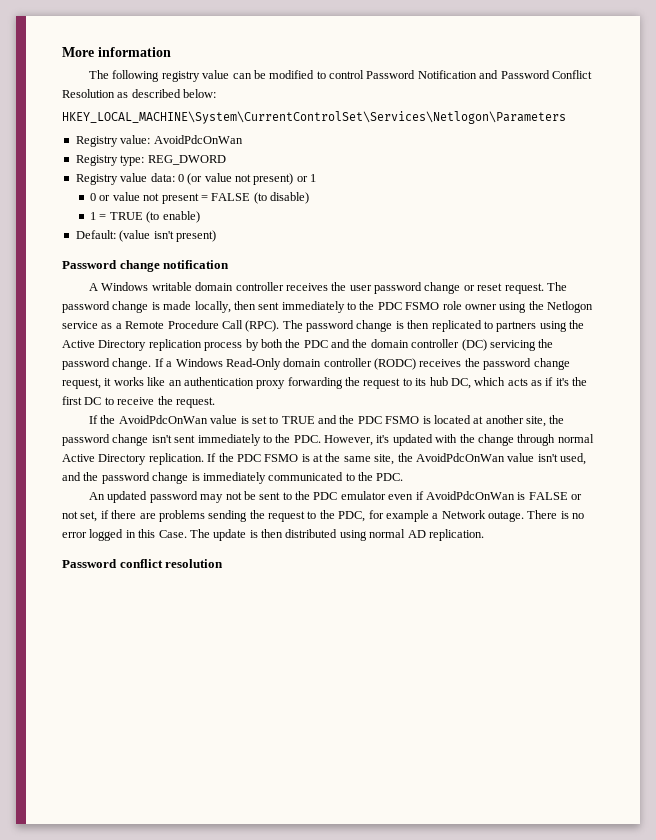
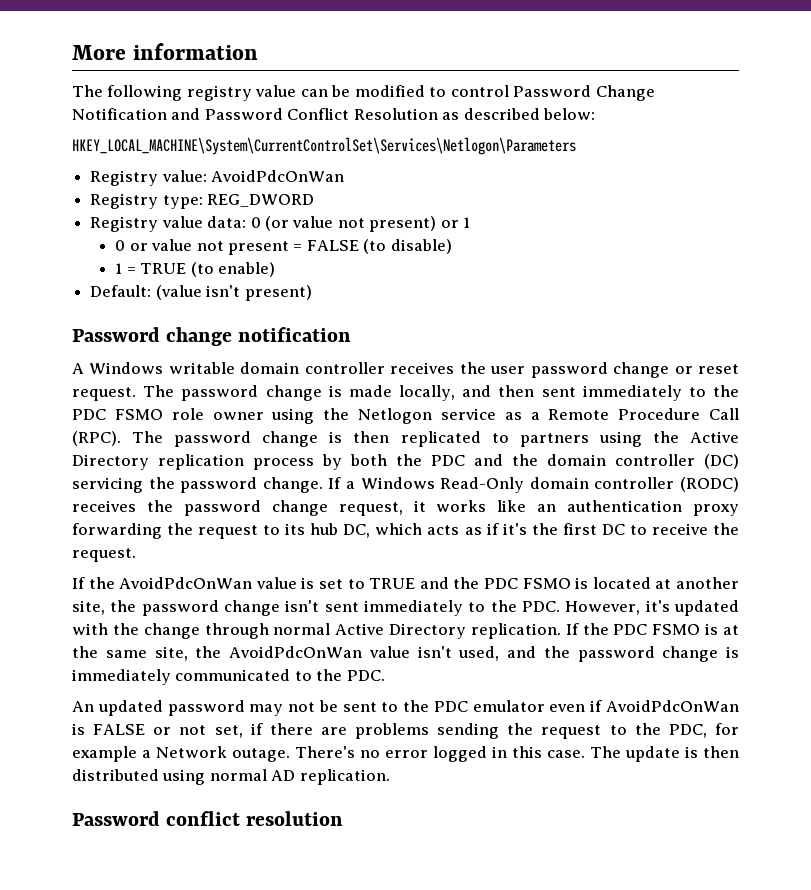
- The following registry value can be modified to control Password Notification and Password Conflict Resolution as described below:
+ The following registry value can be modified to control Password Change Notification and Password Conflict Resolution as described below:
- The password change is made locally, then sent immediately to the PDC FSMO role owner using the Netlogon service as a Remote Procedure Call (RPC).
+ The password change is made locally, and then sent immediately to the PDC FSMO role owner using the Netlogon service as a Remote Procedure Call (RPC).
- There is no error logged in this Case.
+ There's no error logged in this case.

